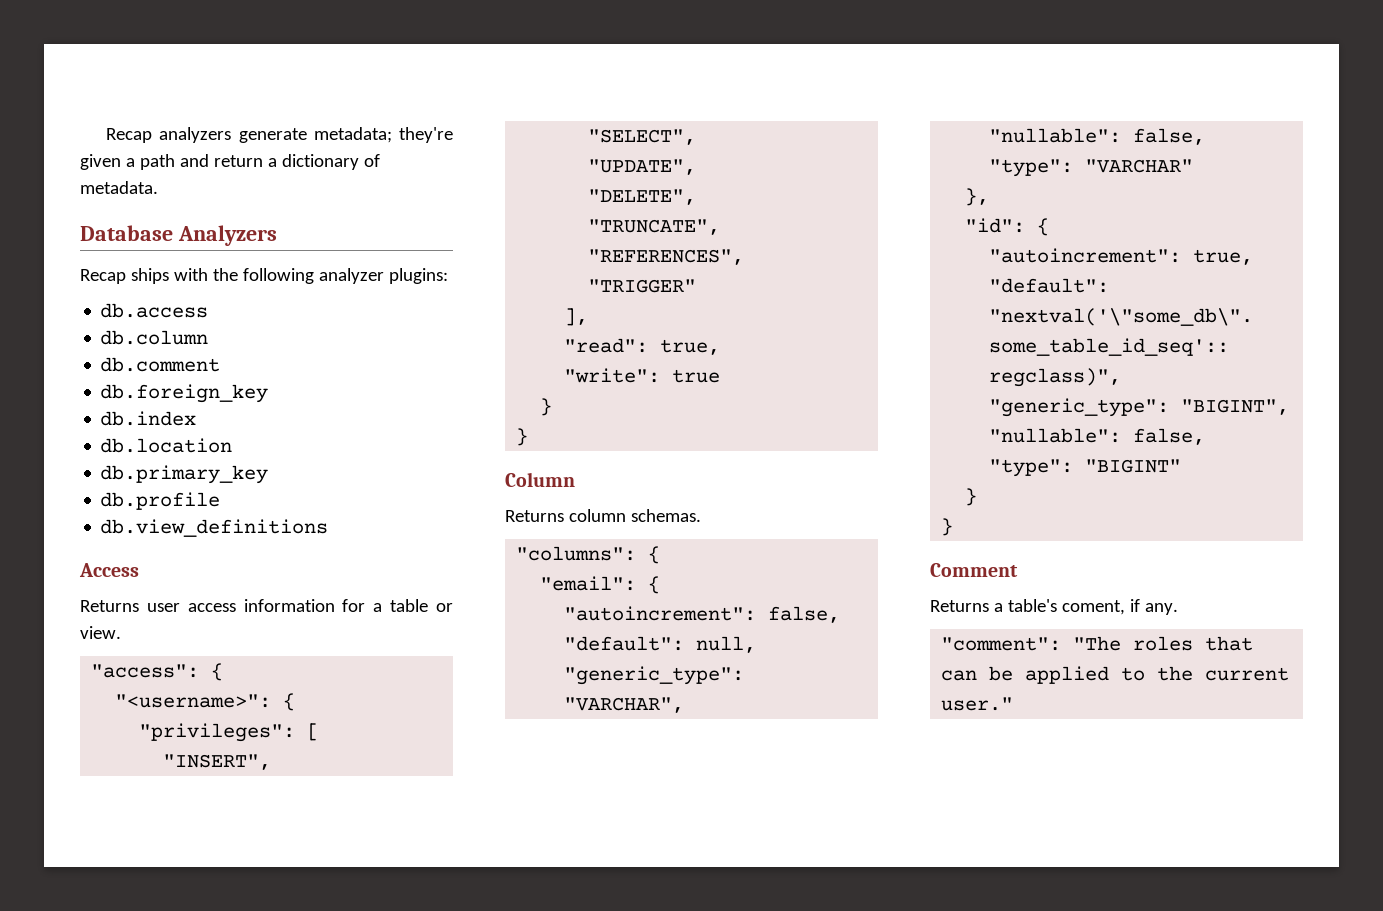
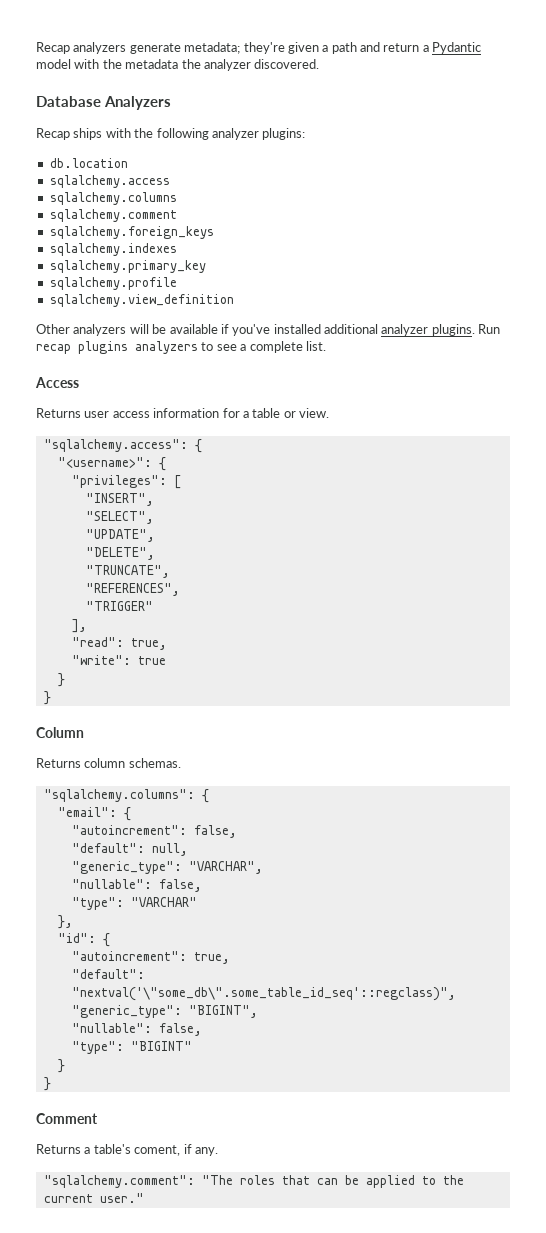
- Recap analyzers generate metadata; they're given a path and return a dictionary of metadata.
+ Recap analyzers generate metadata; they're given a path and return a Pydantic model with the metadata the analyzer discovered.
- db.access
- db.column
- db.comment
- db.foreign_key
- db.index
  db.location
- db.primary_key
- db.profile
- db.view_definitions
+ sqlalchemy.access
+ sqlalchemy.columns
+ sqlalchemy.comment
+ sqlalchemy.foreign_keys
+ sqlalchemy.indexes
+ sqlalchemy.primary_key
+ sqlalchemy.profile
+ sqlalchemy.view_definition
+ Other analyzers will be available if you've installed additional analyzer plugins. Run recap plugins analyzers to see a complete list.
- "access": {
+ "sqlalchemy.access": {
- "columns": {
+ "sqlalchemy.columns": {
- "comment": "The roles that can be applied to the current user."
+ "sqlalchemy.comment": "The roles that can be applied to the current user."

